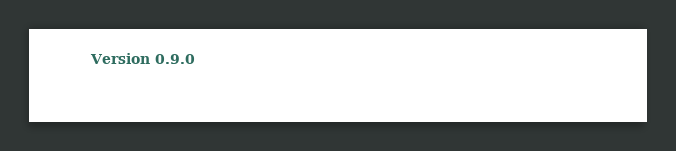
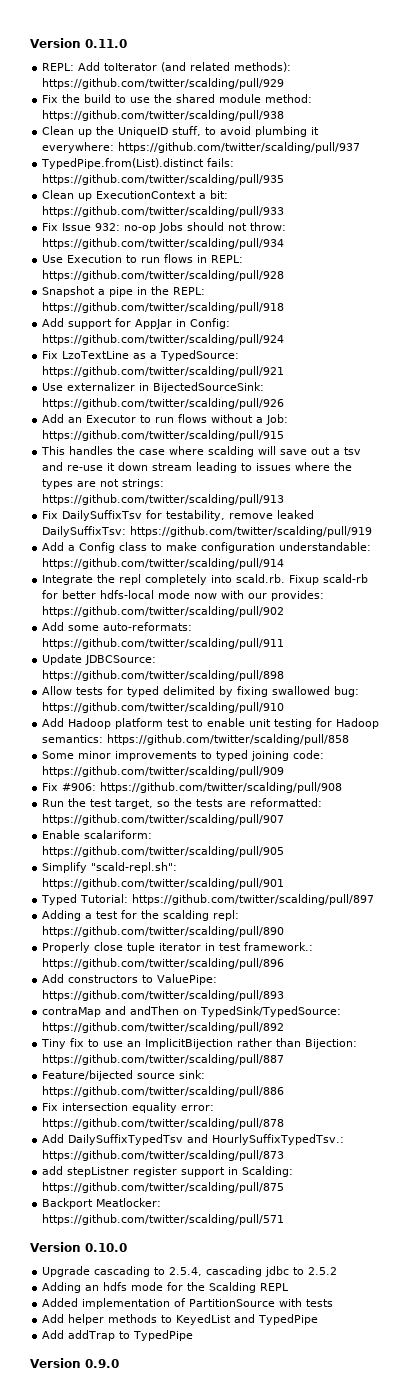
+ Version 0.11.0
+ REPL: Add toIterator (and related methods): https://github.com/twitter/scalding/pull/929
+ Fix the build to use the shared module method: https://github.com/twitter/scalding/pull/938
+ Clean up the UniqueID stuff, to avoid plumbing it everywhere: https://github.com/twitter/scalding/pull/937
+ TypedPipe.from(List).distinct fails: https://github.com/twitter/scalding/pull/935
+ Clean up ExecutionContext a bit: https://github.com/twitter/scalding/pull/933
+ Fix Issue 932: no-op Jobs should not throw: https://github.com/twitter/scalding/pull/934
+ Use Execution to run flows in REPL: https://github.com/twitter/scalding/pull/928
+ Snapshot a pipe in the REPL: https://github.com/twitter/scalding/pull/918
+ Add support for AppJar in Config: https://github.com/twitter/scalding/pull/924
+ Fix LzoTextLine as a TypedSource: https://github.com/twitter/scalding/pull/921
+ Use externalizer in BijectedSourceSink: https://github.com/twitter/scalding/pull/926
+ Add an Executor to run flows without a Job: https://github.com/twitter/scalding/pull/915
+ This handles the case where scalding will save out a tsv and re-use it down stream leading to issues where the types are not strings: https://github.com/twitter/scalding/pull/913
+ Fix DailySuffixTsv for testability, remove leaked DailySuffixTsv: https://github.com/twitter/scalding/pull/919
+ Add a Config class to make configuration understandable: https://github.com/twitter/scalding/pull/914
+ Integrate the repl completely into scald.rb. Fixup scald-rb for better hdfs-local mode now with our provides: https://github.com/twitter/scalding/pull/902
+ Add some auto-reformats: https://github.com/twitter/scalding/pull/911
+ Update JDBCSource: https://github.com/twitter/scalding/pull/898
+ Allow tests for typed delimited by fixing swallowed bug: https://github.com/twitter/scalding/pull/910
+ Add Hadoop platform test to enable unit testing for Hadoop semantics: https://github.com/twitter/scalding/pull/858
+ Some minor improvements to typed joining code: https://github.com/twitter/scalding/pull/909
+ Fix #906: https://github.com/twitter/scalding/pull/908
+ Run the test target, so the tests are reformatted: https://github.com/twitter/scalding/pull/907
+ Enable scalariform: https://github.com/twitter/scalding/pull/905
+ Simplify "scald-repl.sh": https://github.com/twitter/scalding/pull/901
+ Typed Tutorial: https://github.com/twitter/scalding/pull/897
+ Adding a test for the scalding repl: https://github.com/twitter/scalding/pull/890
+ Properly close tuple iterator in test framework.: https://github.com/twitter/scalding/pull/896
+ Add constructors to ValuePipe: https://github.com/twitter/scalding/pull/893
+ contraMap and andThen on TypedSink/TypedSource: https://github.com/twitter/scalding/pull/892
+ Tiny fix to use an ImplicitBijection rather than Bijection: https://github.com/twitter/scalding/pull/887
+ Feature/bijected source sink: https://github.com/twitter/scalding/pull/886
+ Fix intersection equality error: https://github.com/twitter/scalding/pull/878
+ Add DailySuffixTypedTsv and HourlySuffixTypedTsv.: https://github.com/twitter/scalding/pull/873
+ add stepListner register support in Scalding: https://github.com/twitter/scalding/pull/875
+ Backport Meatlocker: https://github.com/twitter/scalding/pull/571
+ Version 0.10.0
+ Upgrade cascading to 2.5.4, cascading jdbc to 2.5.2
+ Adding an hdfs mode for the Scalding REPL
+ Added implementation of PartitionSource with tests
+ Add helper methods to KeyedList and TypedPipe
+ Add addTrap to TypedPipe

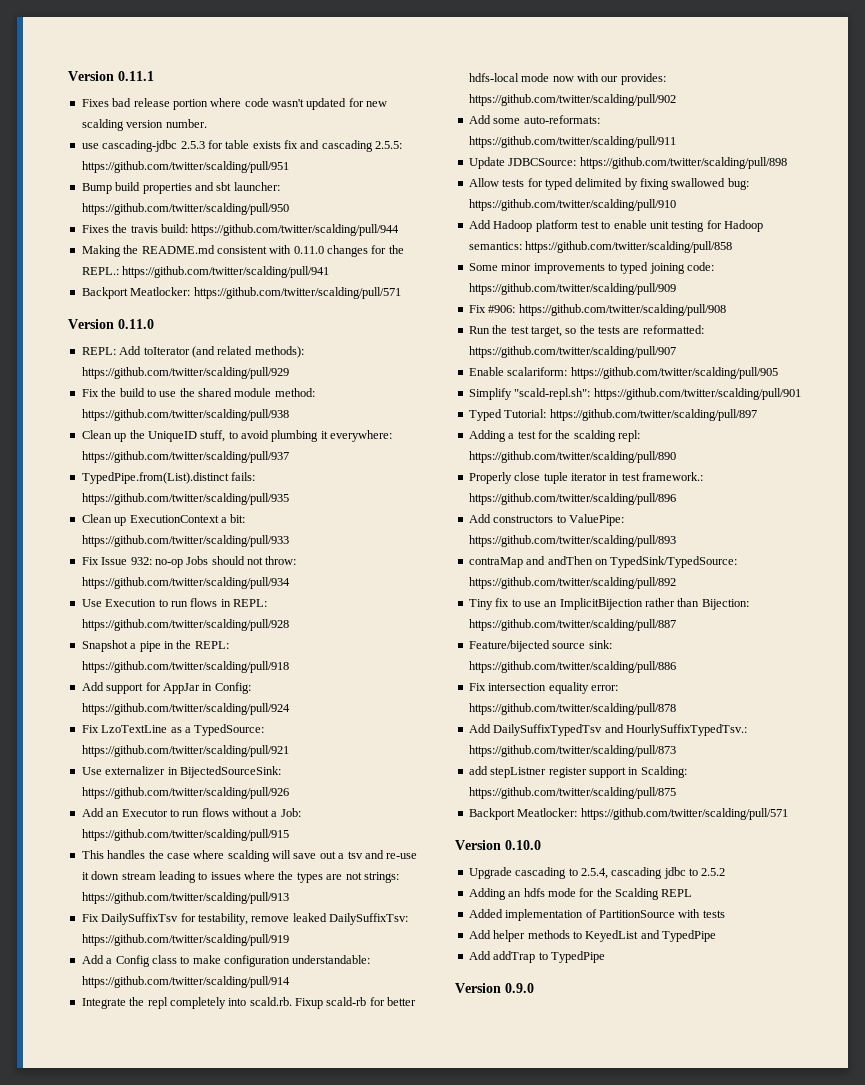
+ Version 0.11.1
+ Fixes bad release portion where code wasn't updated for new scalding version number.
+ use cascading-jdbc 2.5.3 for table exists fix and cascading 2.5.5: https://github.com/twitter/scalding/pull/951
+ Bump build properties and sbt launcher: https://github.com/twitter/scalding/pull/950
+ Fixes the travis build: https://github.com/twitter/scalding/pull/944
+ Making the README.md consistent with 0.11.0 changes for the REPL.: https://github.com/twitter/scalding/pull/941
+ Backport Meatlocker: https://github.com/twitter/scalding/pull/571

